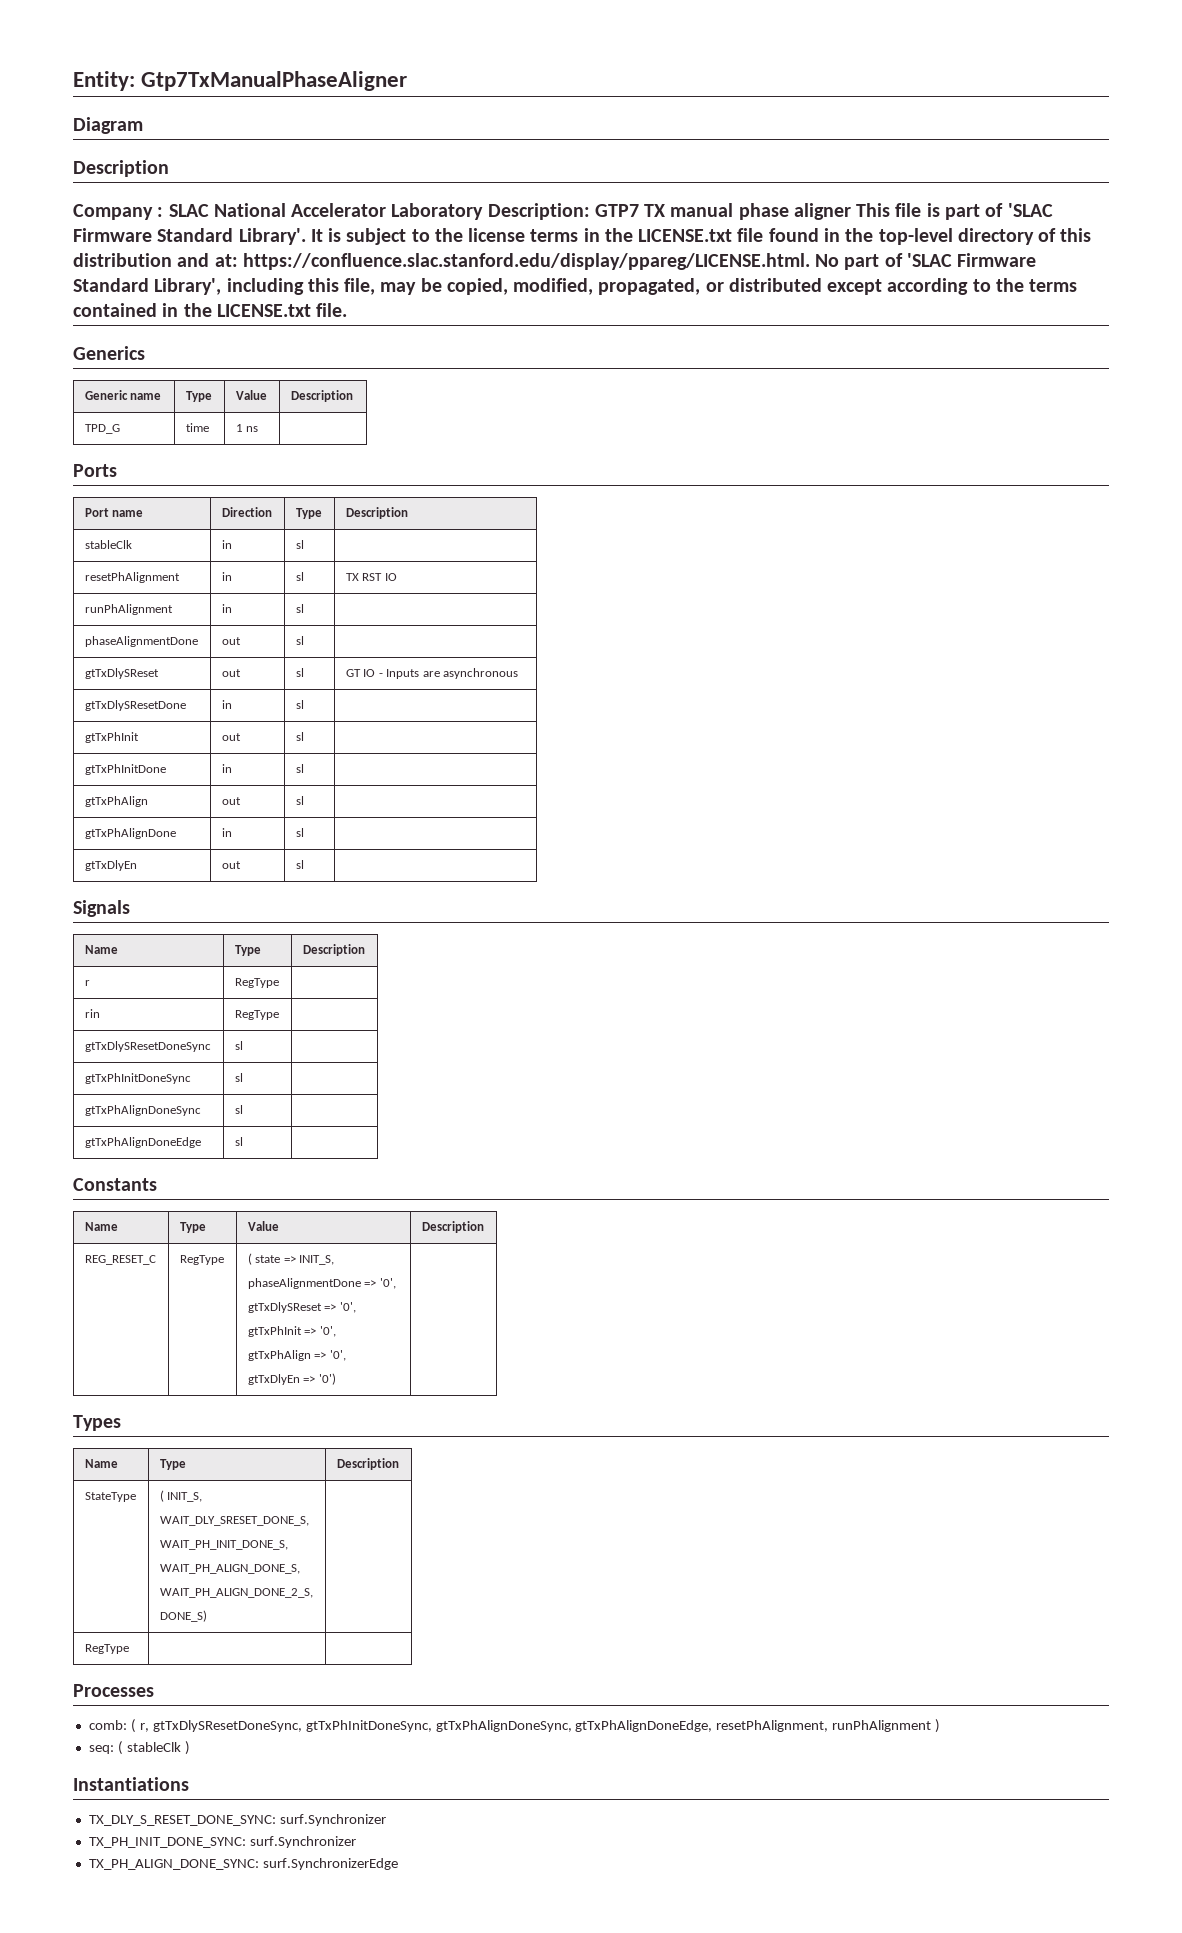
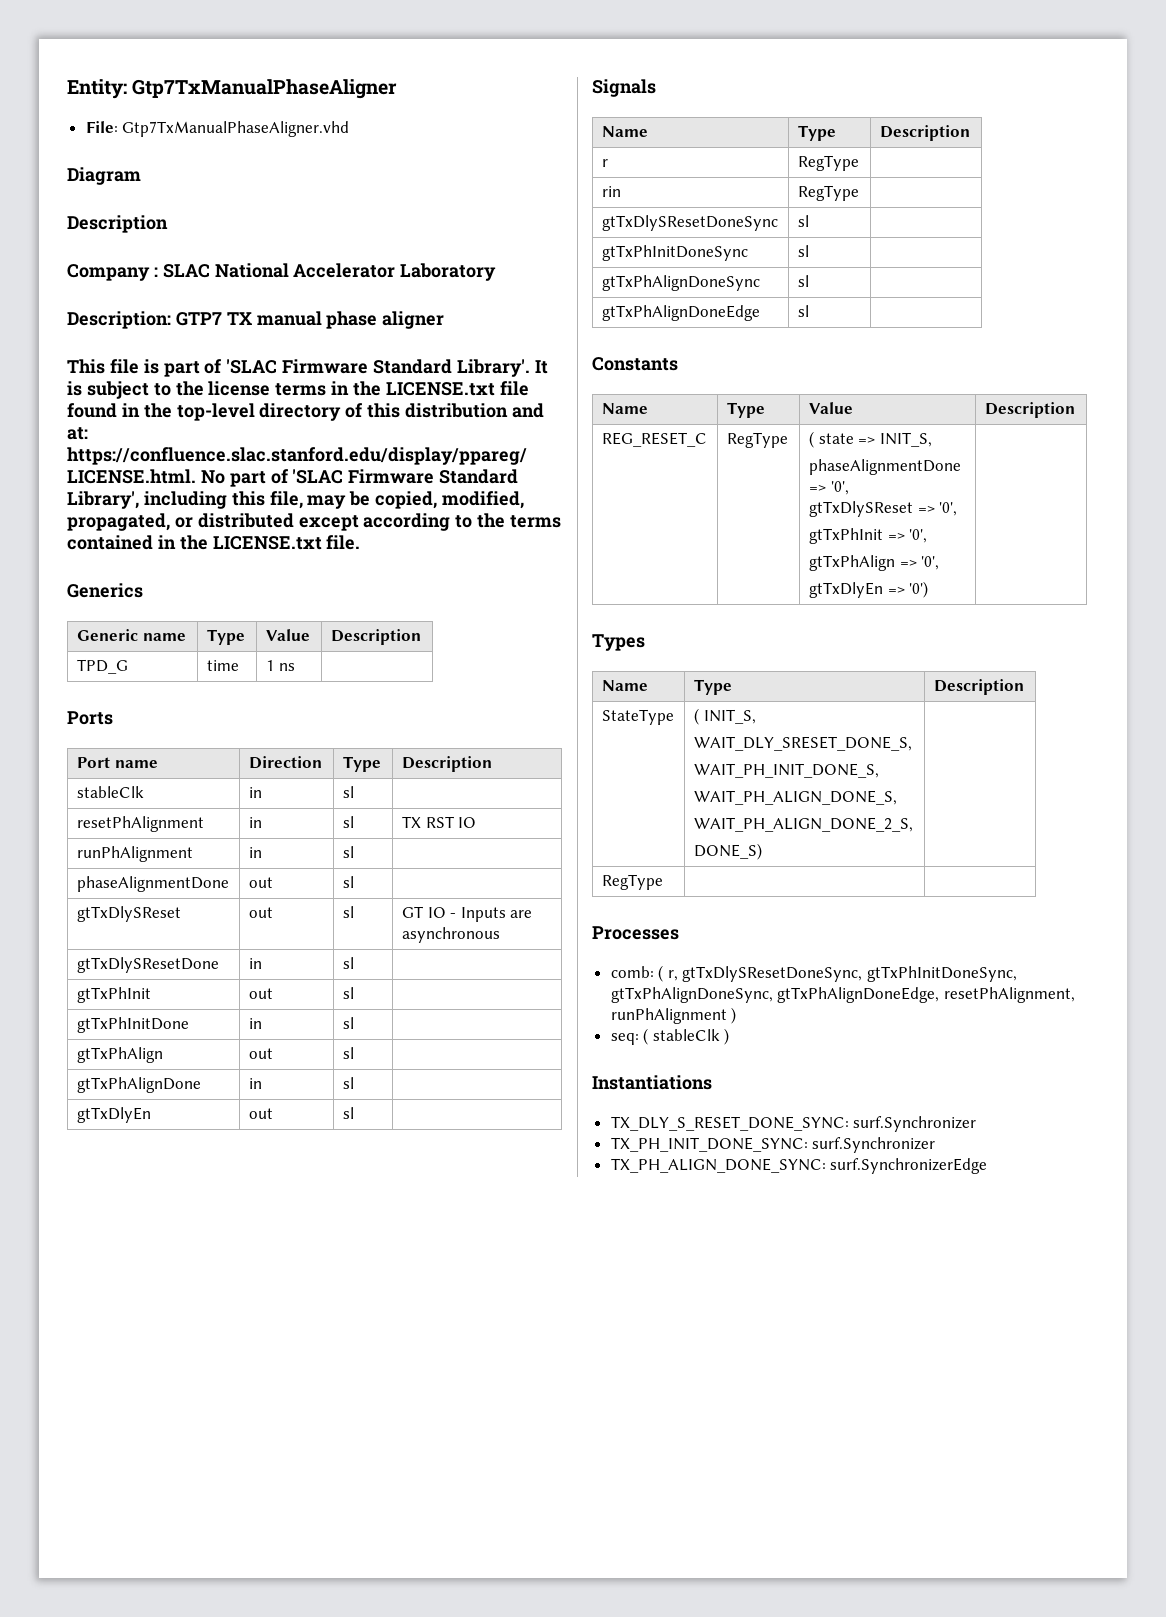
+ File: Gtp7TxManualPhaseAligner.vhd
- Company : SLAC National Accelerator Laboratory Description: GTP7 TX manual phase aligner This file is part of 'SLAC Firmware Standard Library'.
+ Company : SLAC National Accelerator Laboratory
+ Description: GTP7 TX manual phase aligner
+ This file is part of 'SLAC Firmware Standard Library'.

